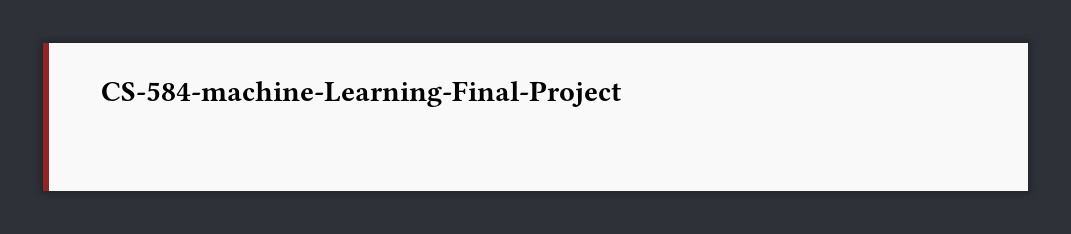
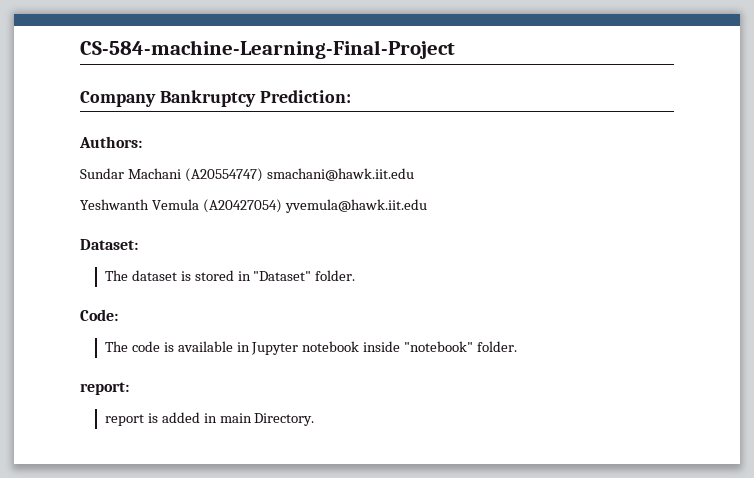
+ Company Bankruptcy Prediction:
+ Authors:
+ Sundar Machani (A20554747) smachani@hawk.iit.edu
+ Yeshwanth Vemula (A20427054) yvemula@hawk.iit.edu
+ Dataset:
+ The dataset is stored in "Dataset" folder.
+ Code:
+ The code is available in Jupyter notebook inside "notebook" folder.
+ report:
+ report is added in main Directory.

